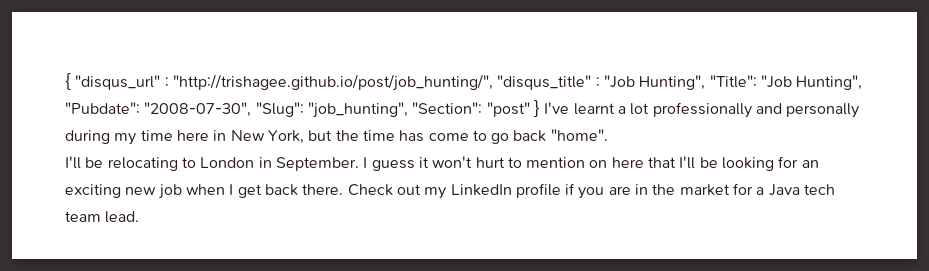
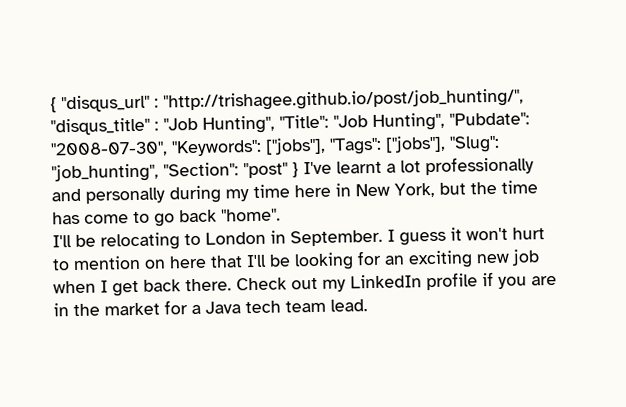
- { "disqus_url" : "http://trishagee.github.io/post/job_hunting/", "disqus_title" : "Job Hunting", "Title": "Job Hunting", "Pubdate": "2008-07-30", "Slug": "job_hunting", "Section": "post" } I've learnt a lot professionally and personally during my time here in New York, but the time has come to go back "home".
+ { "disqus_url" : "http://trishagee.github.io/post/job_hunting/", "disqus_title" : "Job Hunting", "Title": "Job Hunting", "Pubdate": "2008-07-30", "Keywords": ["jobs"], "Tags": ["jobs"], "Slug": "job_hunting", "Section": "post" } I've learnt a lot professionally and personally during my time here in New York, but the time has come to go back "home".

